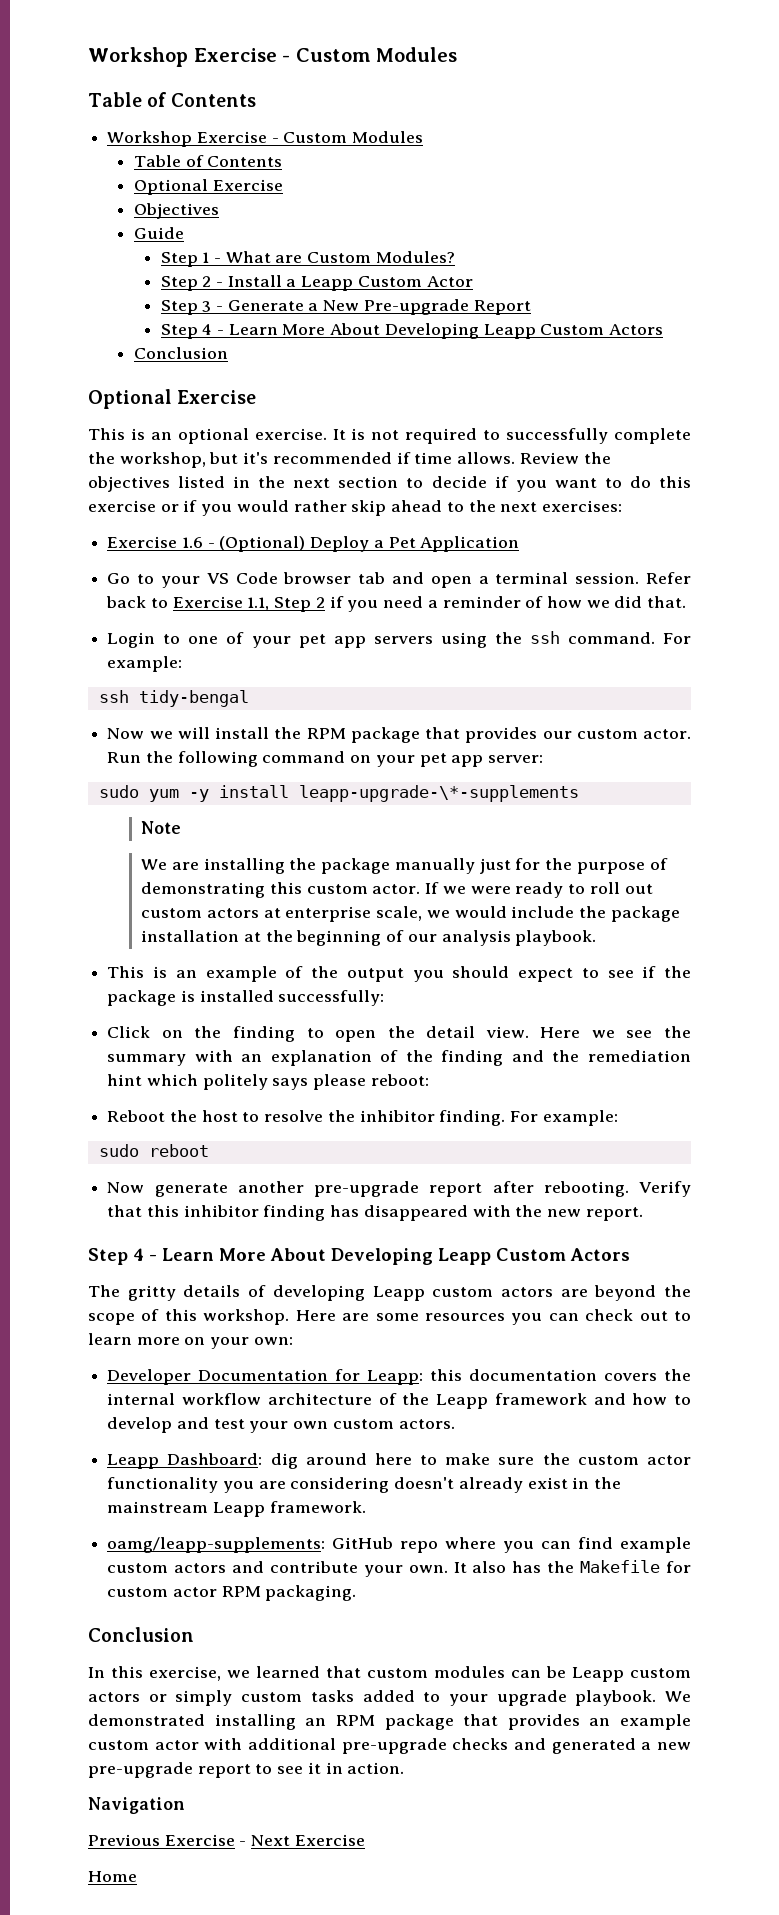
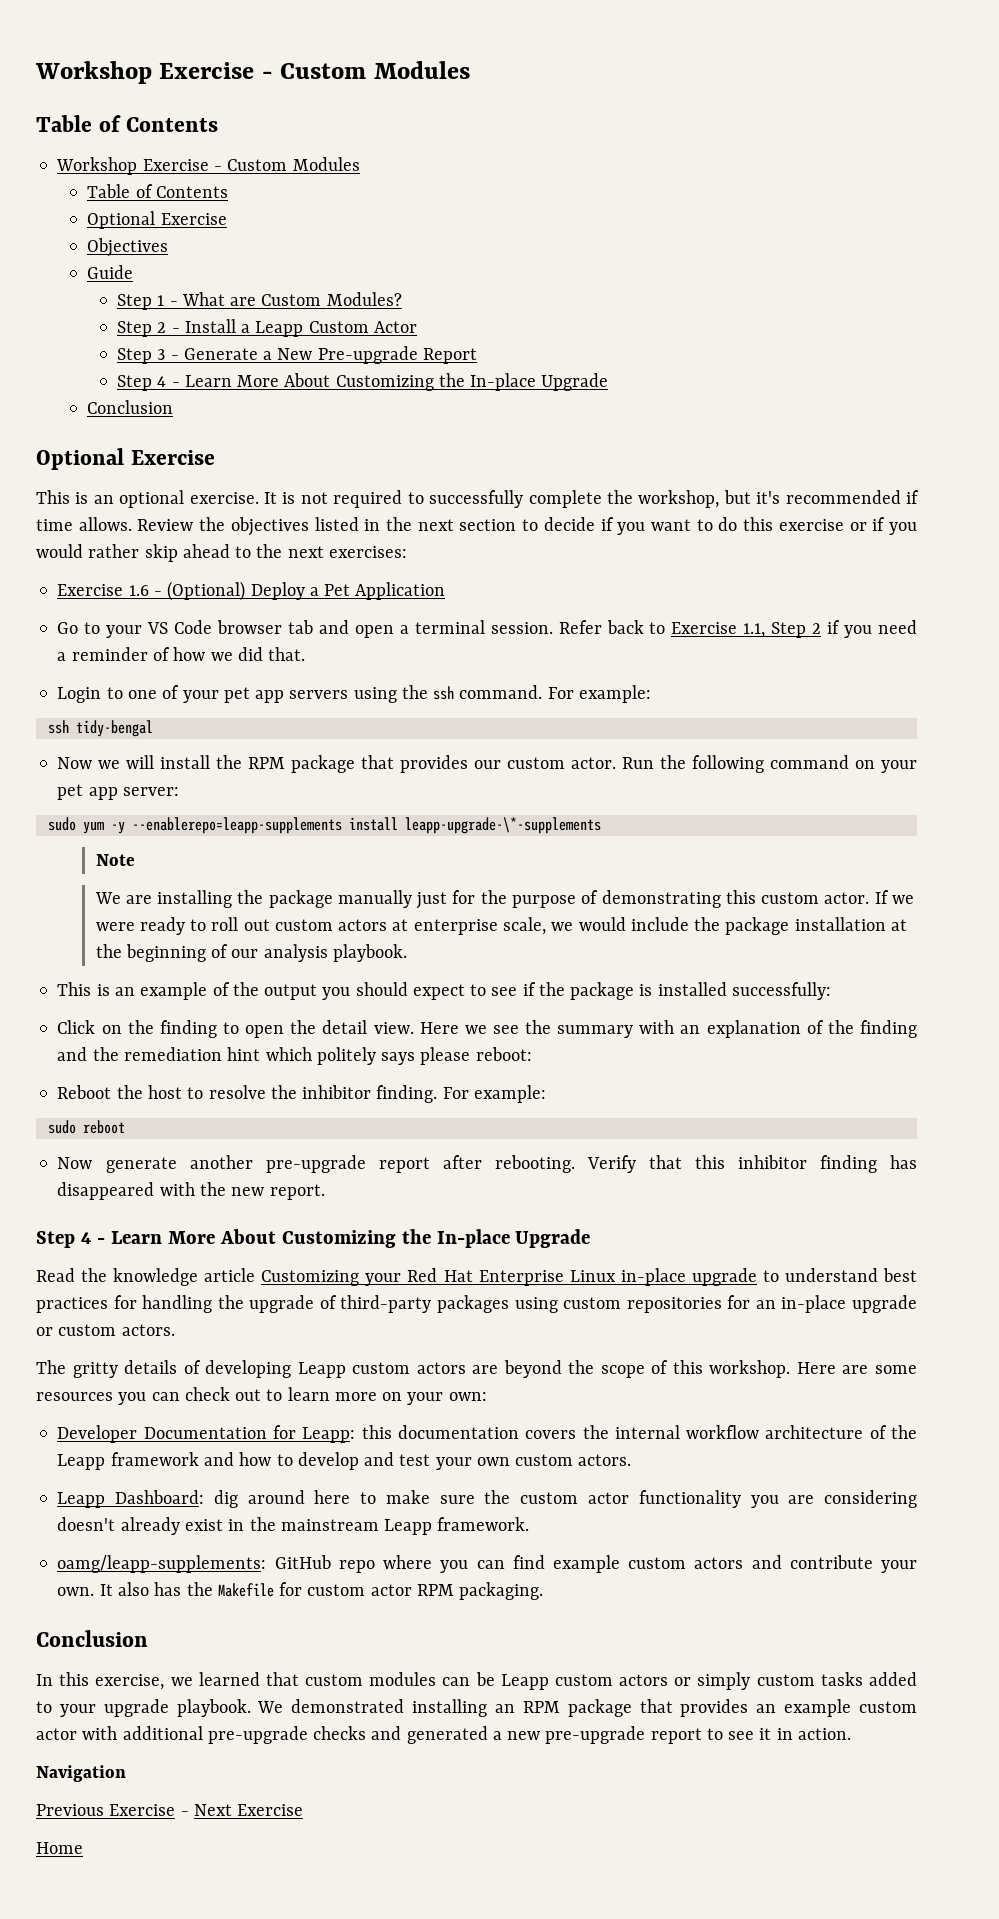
  Step 3 - Generate a New Pre-upgrade Report
- Step 4 - Learn More About Developing Leapp Custom Actors
+ Step 4 - Learn More About Customizing the In-place Upgrade
- sudo yum -y install leapp-upgrade-\*-supplements
+ sudo yum -y --enablerepo=leapp-supplements install leapp-upgrade-\*-supplements
  Verify that this inhibitor finding has disappeared with the new report.
- Step 4 - Learn More About Developing Leapp Custom Actors
+ Step 4 - Learn More About Customizing the In-place Upgrade
+ Read the knowledge article Customizing your Red Hat Enterprise Linux in-place upgrade to understand best practices for handling the upgrade of third-party packages using custom repositories for an in-place upgrade or custom actors.

